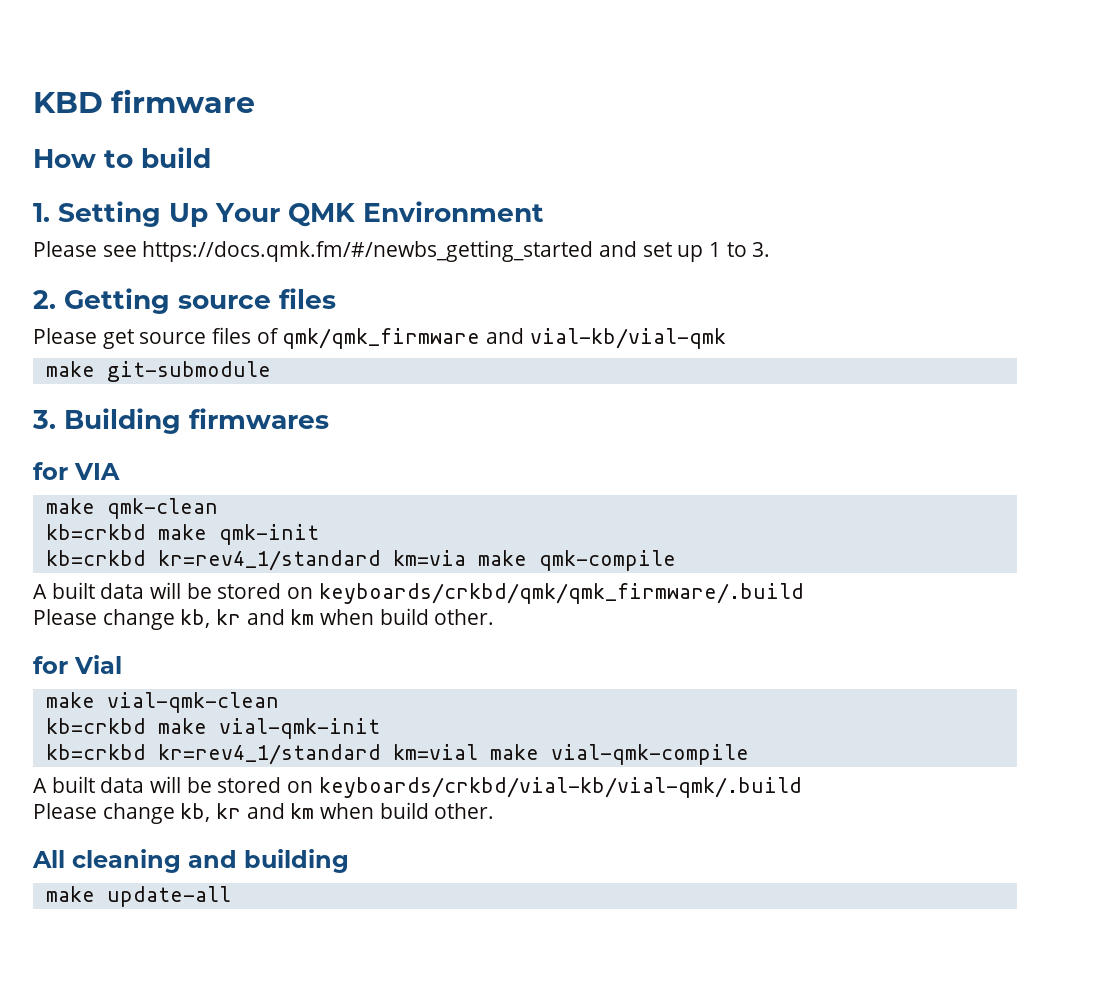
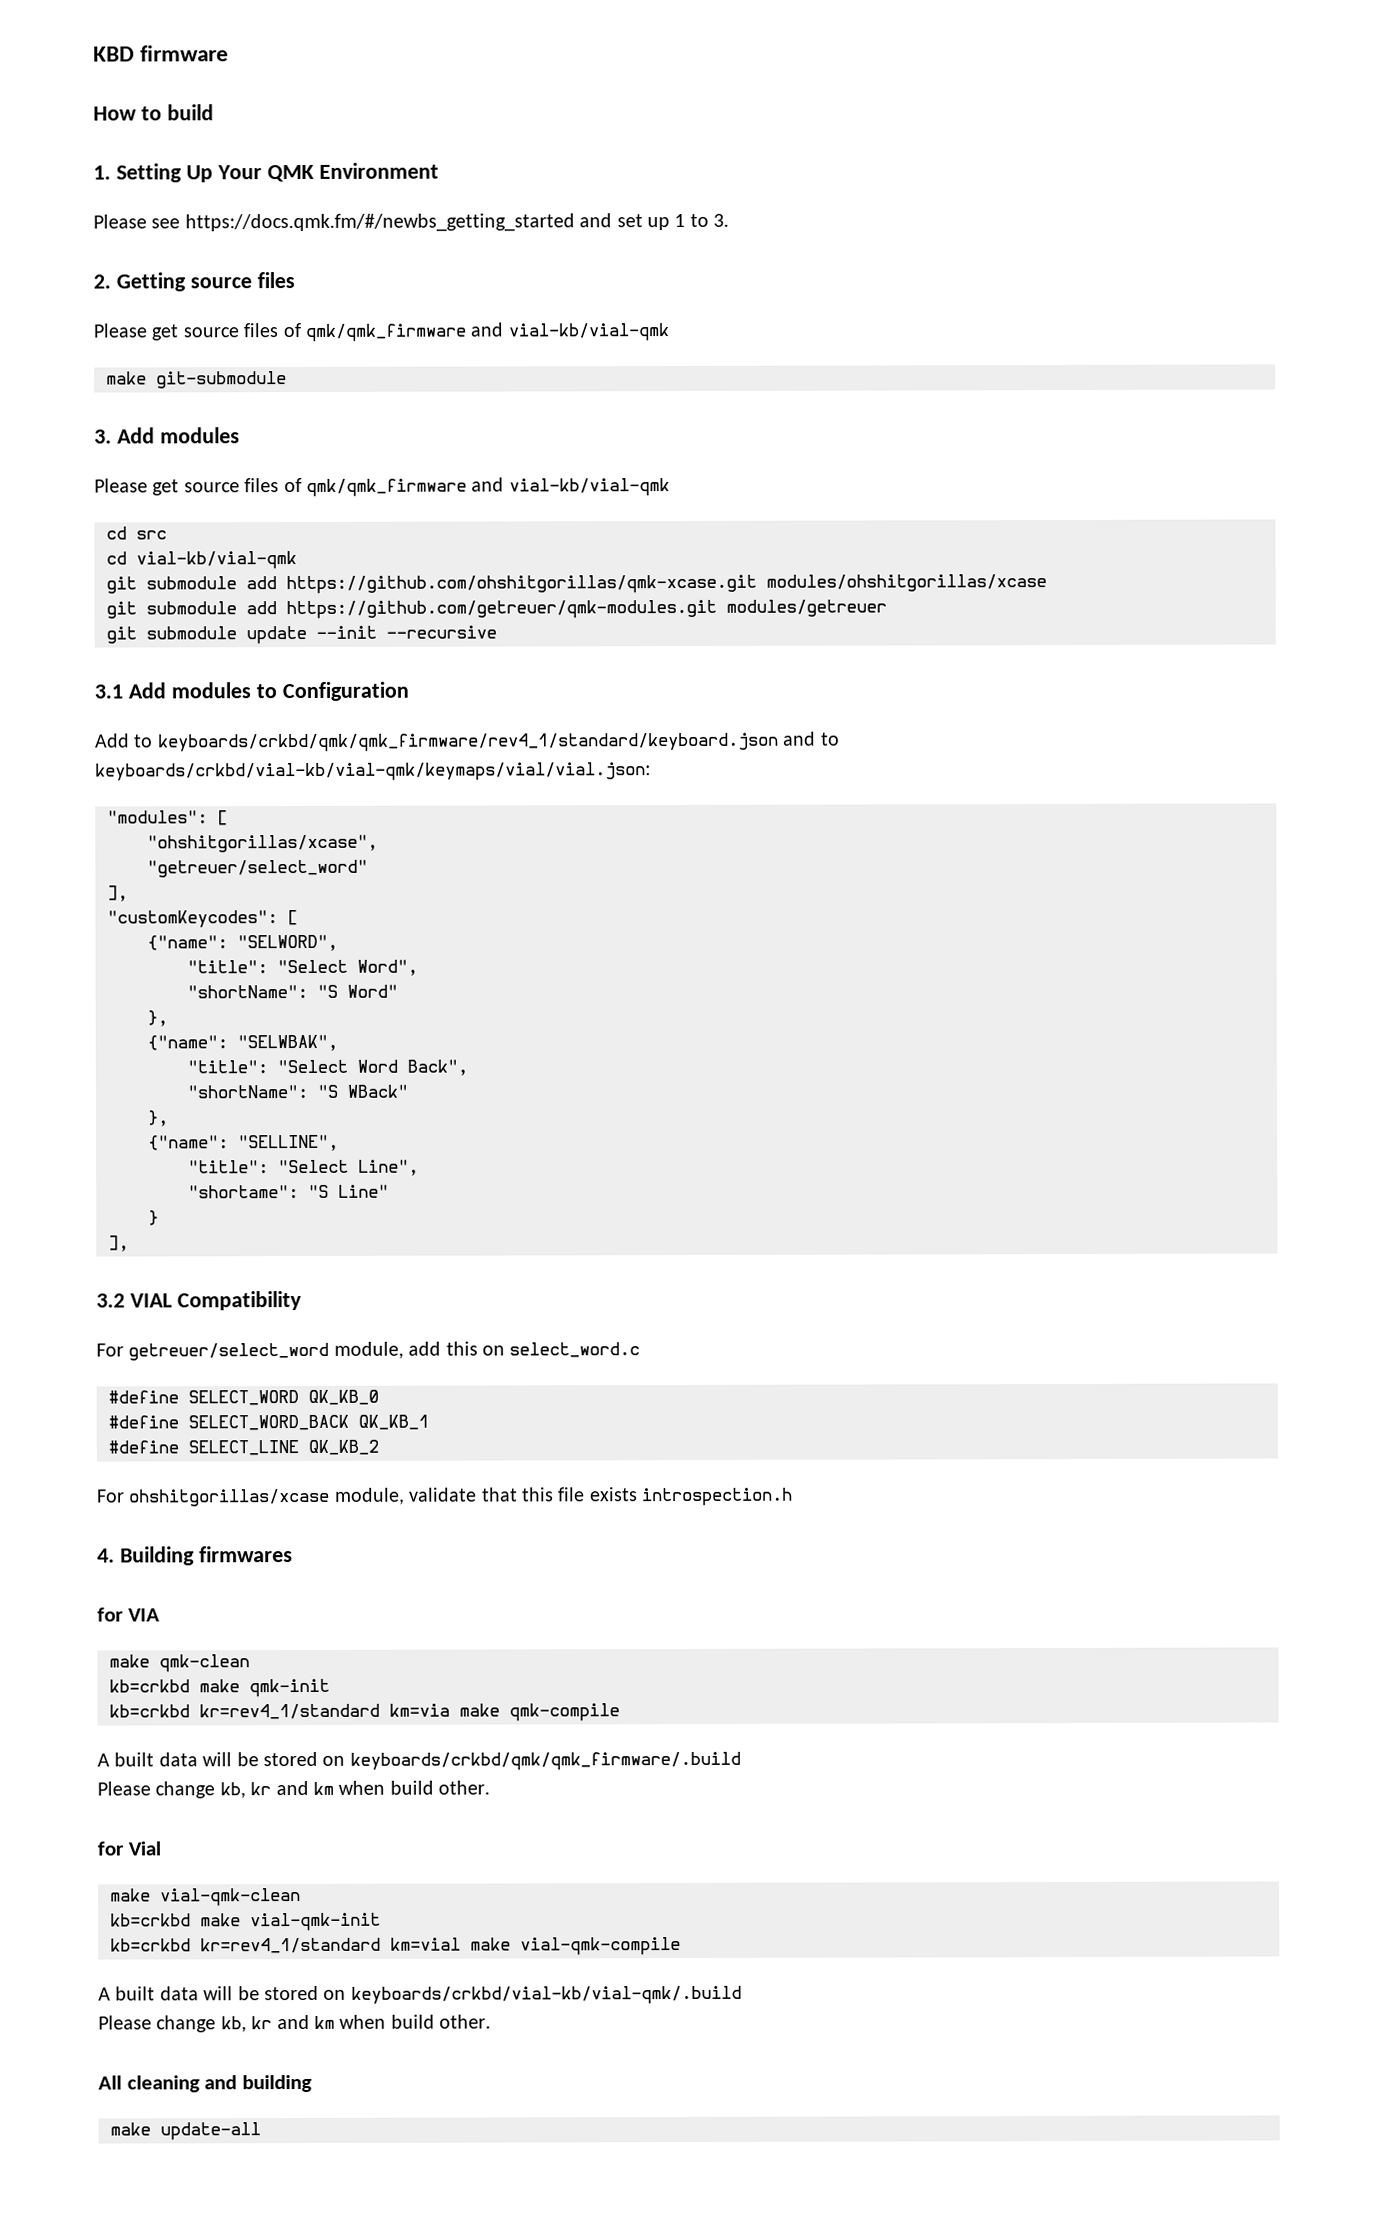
- 3. Building firmwares
+ 3. Add modules
+ Please get source files of qmk/qmk_firmware and vial-kb/vial-qmk
+ cd src
+ cd vial-kb/vial-qmk
+ git submodule add https://github.com/ohshitgorillas/qmk-xcase.git modules/ohshitgorillas/xcase
+ git submodule add https://github.com/getreuer/qmk-modules.git modules/getreuer
+ git submodule update --init --recursive
+ 3.1 Add modules to Configuration
+ Add to keyboards/crkbd/qmk/qmk_firmware/rev4_1/standard/keyboard.json and to keyboards/crkbd/vial-kb/vial-qmk/keymaps/vial/vial.json:
+ "modules": [
+ "ohshitgorillas/xcase",
+ "getreuer/select_word"
+ ],
+ "customKeycodes": [
+ {"name": "SELWORD",
+ "title": "Select Word",
+ "shortName": "S Word"
+ },
+ {"name": "SELWBAK",
+ "title": "Select Word Back",
+ "shortName": "S WBack"
+ },
+ {"name": "SELLINE",
+ "title": "Select Line",
+ "shortame": "S Line"
+ }
+ ],
+ 3.2 VIAL Compatibility
+ For getreuer/select_word module, add this on select_word.c
+ #define SELECT_WORD QK_KB_0
+ #define SELECT_WORD_BACK QK_KB_1
+ #define SELECT_LINE QK_KB_2
+ For ohshitgorillas/xcase module, validate that this file exists introspection.h
+ 4. Building firmwares

